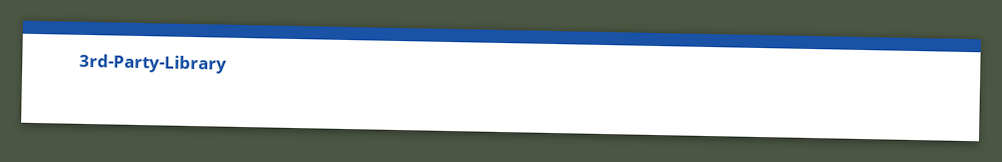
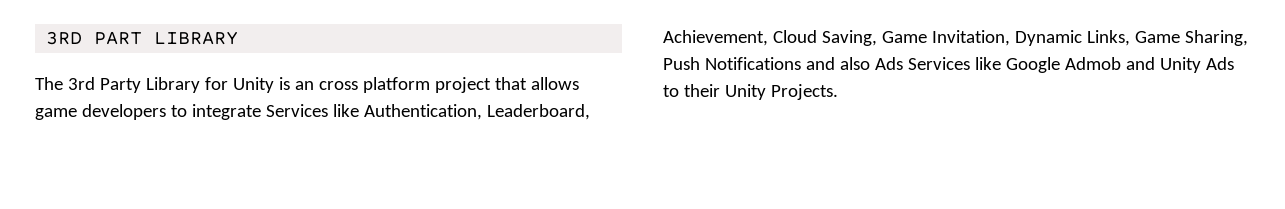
- 3rd-Party-Library
+ 3RD PART LIBRARY
+ The 3rd Party Library for Unity is an cross platform project that allows game developers to integrate Services like Authentication, Leaderboard, Achievement, Cloud Saving, Game Invitation, Dynamic Links, Game Sharing, Push Notifications and also Ads Services like Google Admob and Unity Ads to their Unity Projects.

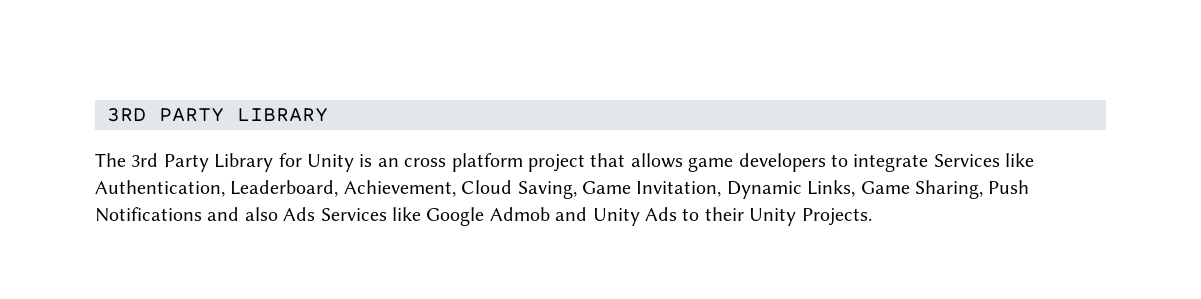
- 3RD PART LIBRARY
+ 3RD PARTY LIBRARY

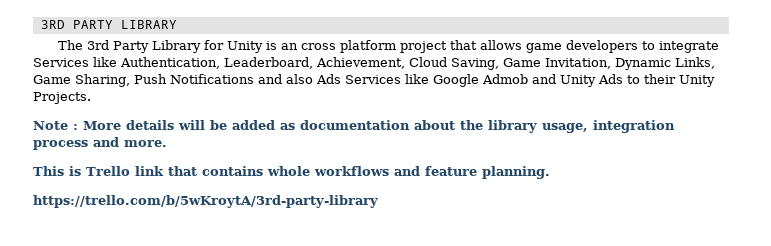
+ Note : More details will be added as documentation about the library usage, integration process and more.
+ This is Trello link that contains whole workflows and feature planning.
+ https://trello.com/b/5wKroytA/3rd-party-library

